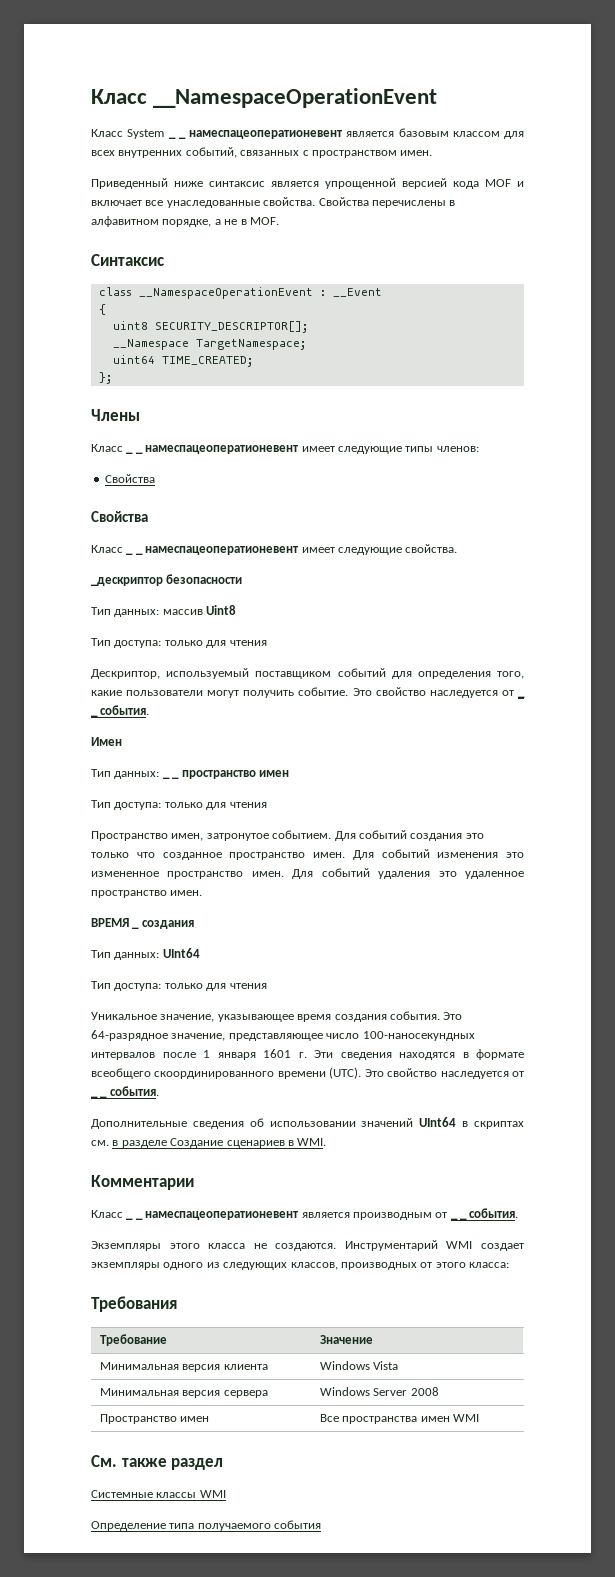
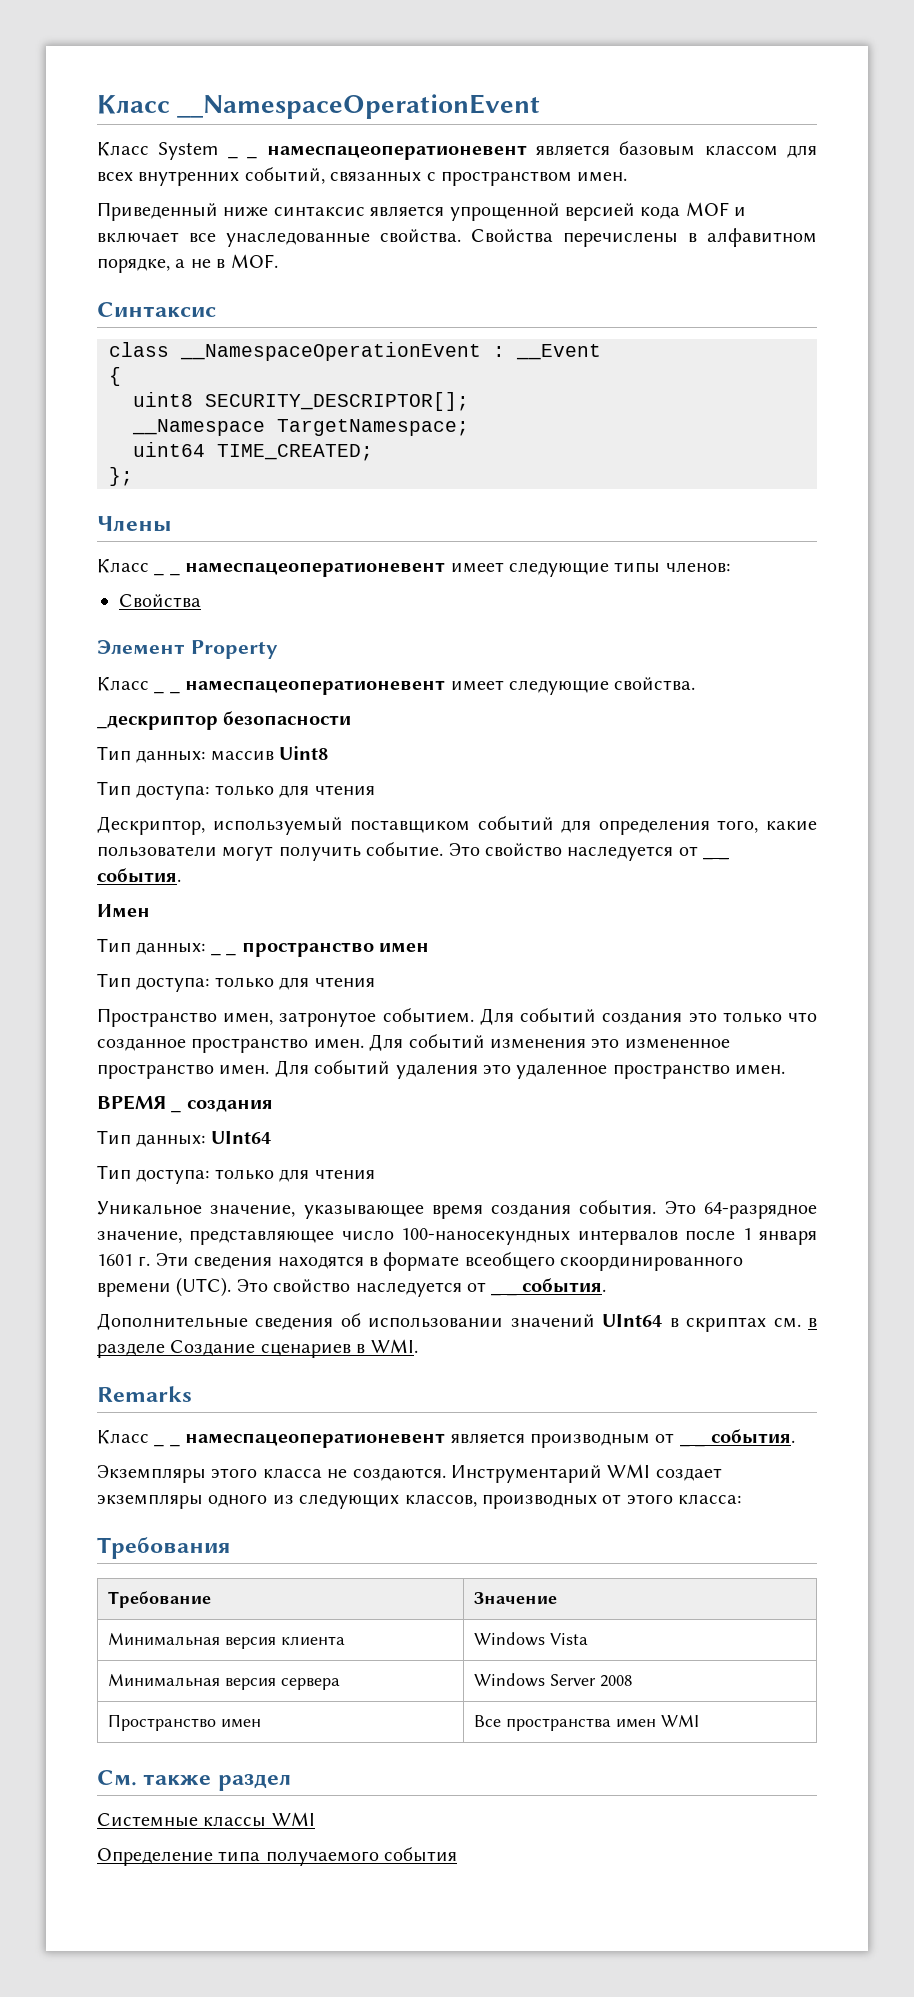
  Класс _ _ намеспацеоператионевент имеет следующие типы членов:
  Свойства
- Свойства
+ Элемент Property
- Комментарии
+ Remarks

